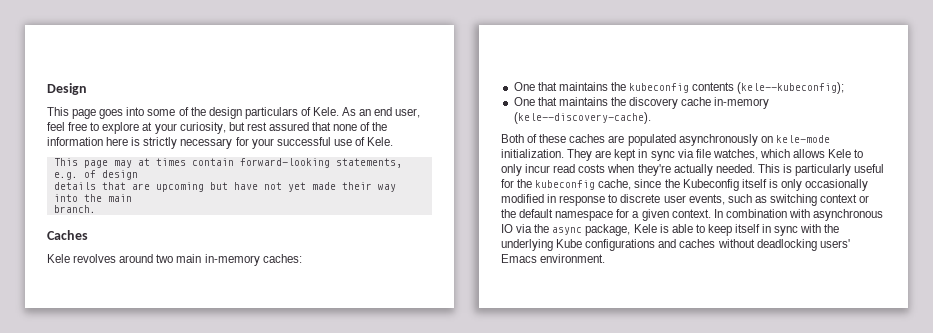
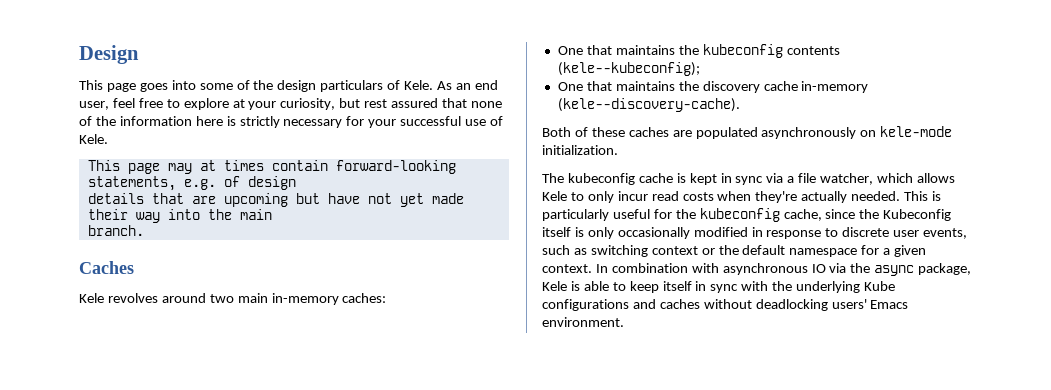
- Both of these caches are populated asynchronously on kele-mode initialization. They are kept in sync via file watches, which allows Kele to only incur read costs when they're actually needed.
+ Both of these caches are populated asynchronously on kele-mode initialization.
+ The kubeconfig cache is kept in sync via a file watcher, which allows Kele to only incur read costs when they're actually needed.

